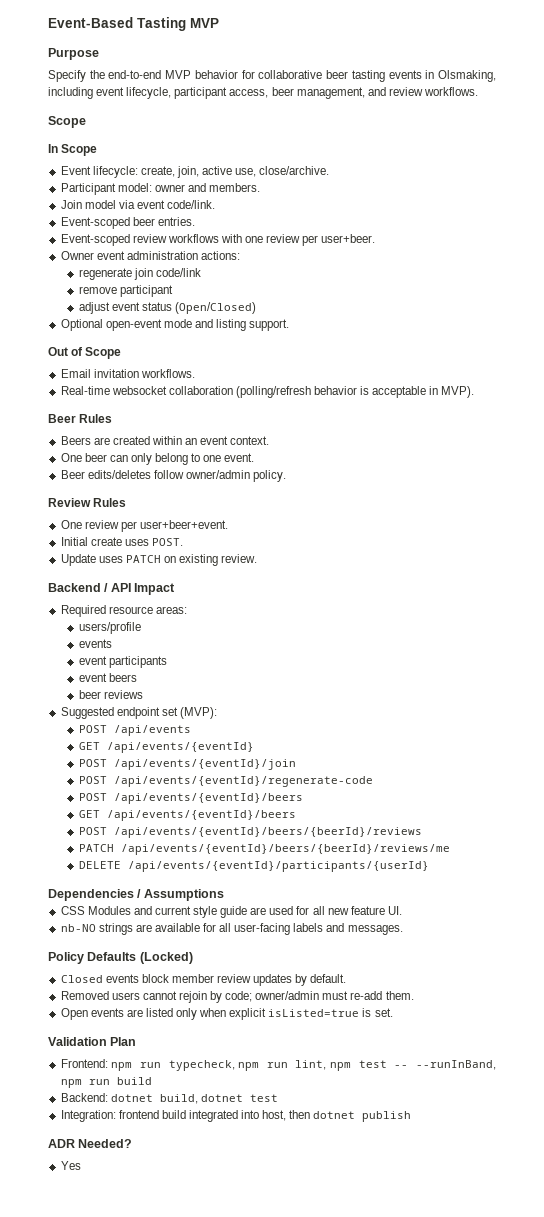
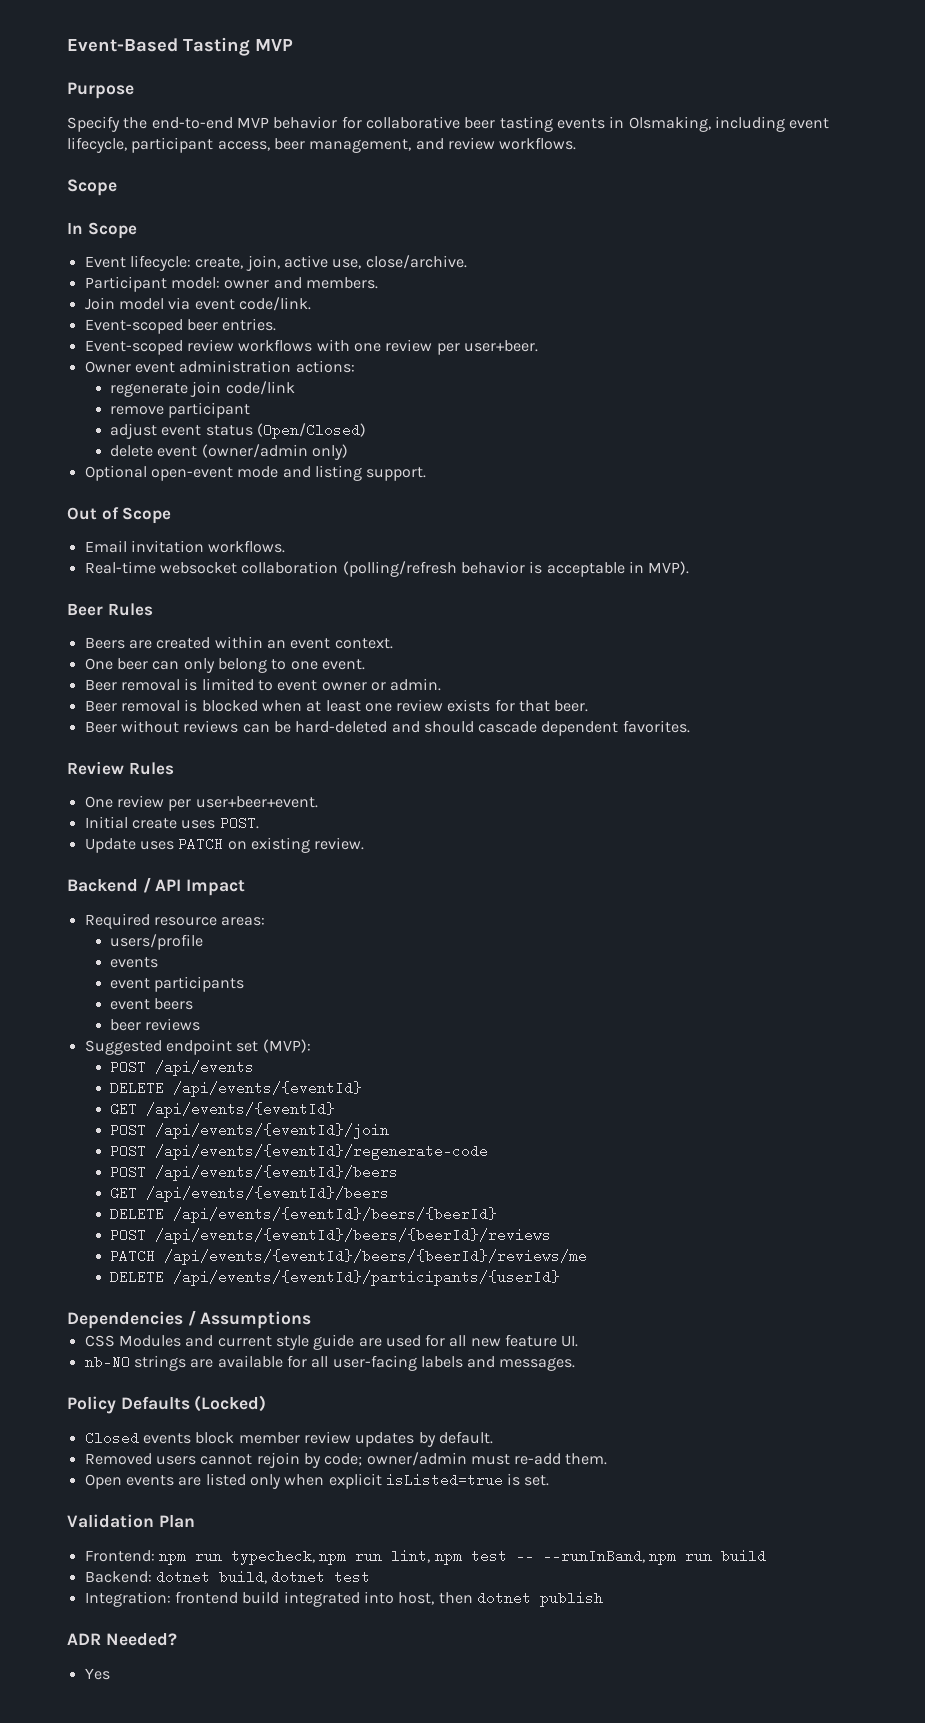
+ delete event (owner/admin only)
- Beer edits/deletes follow owner/admin policy.
+ Beer removal is limited to event owner or admin.
+ Beer removal is blocked when at least one review exists for that beer.
+ Beer without reviews can be hard-deleted and should cascade dependent favorites.
+ DELETE /api/events/{eventId}
+ DELETE /api/events/{eventId}/beers/{beerId}

